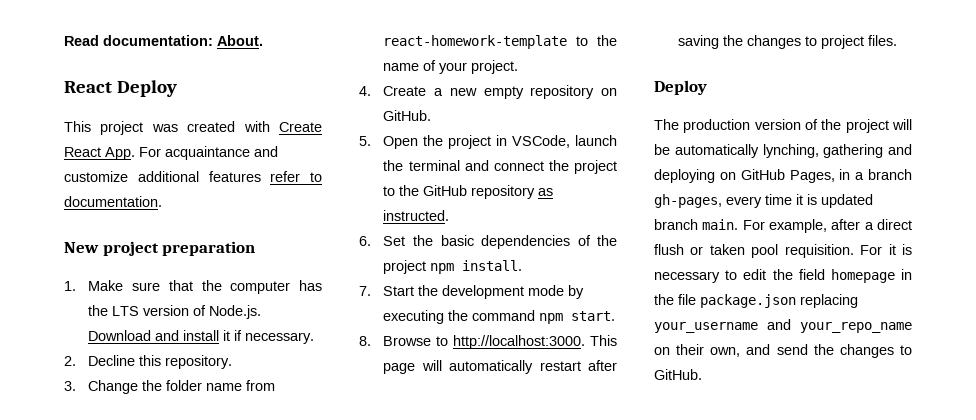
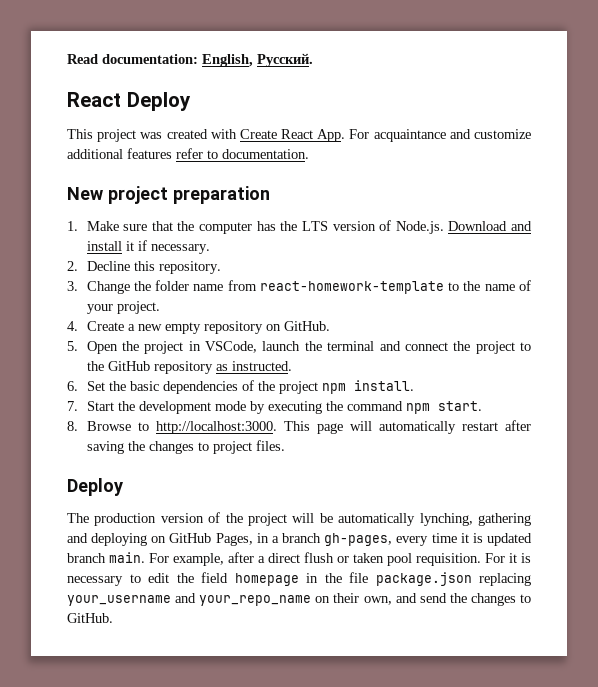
- Read documentation: About.
+ Read documentation: English, Русский.

